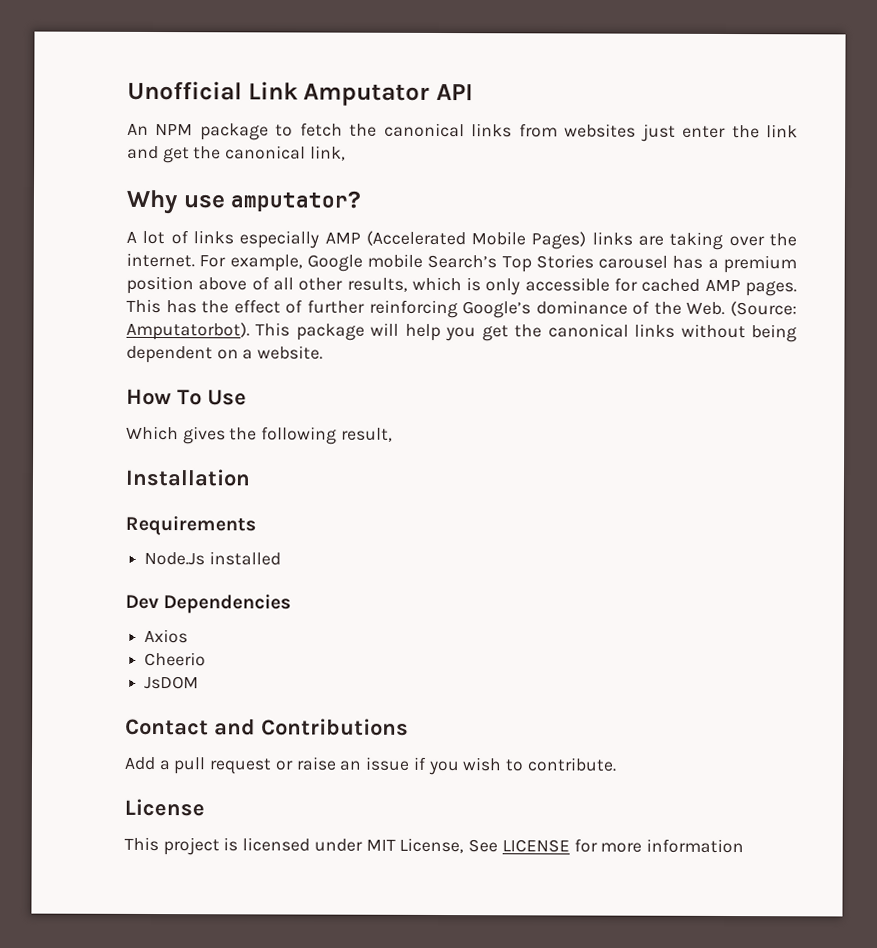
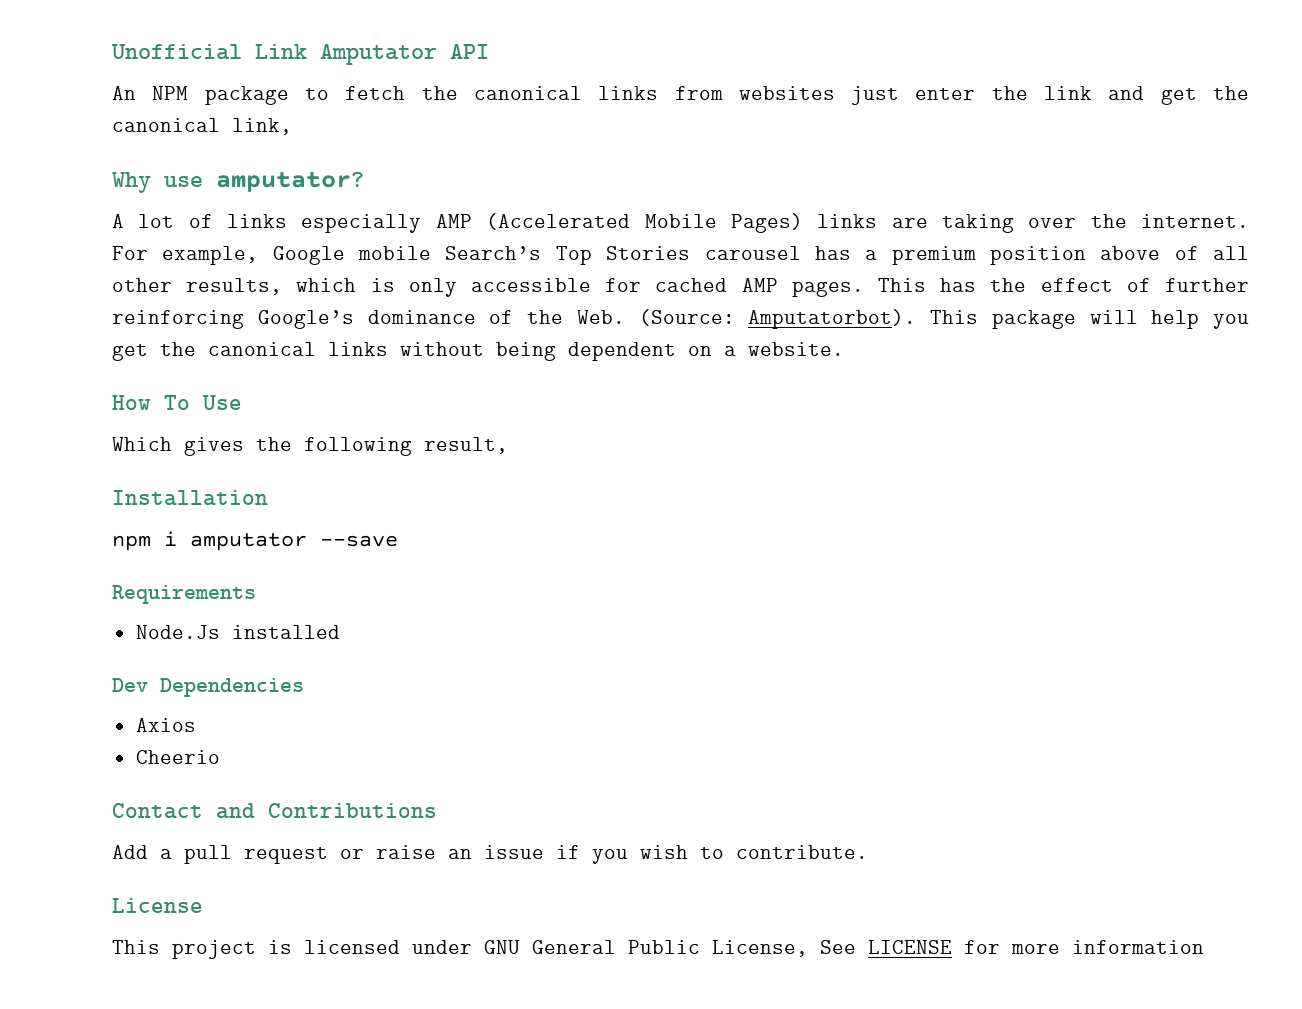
+ npm i amputator --save
- JsDOM
- This project is licensed under MIT License, See LICENSE for more information
+ This project is licensed under GNU General Public License, See LICENSE for more information

